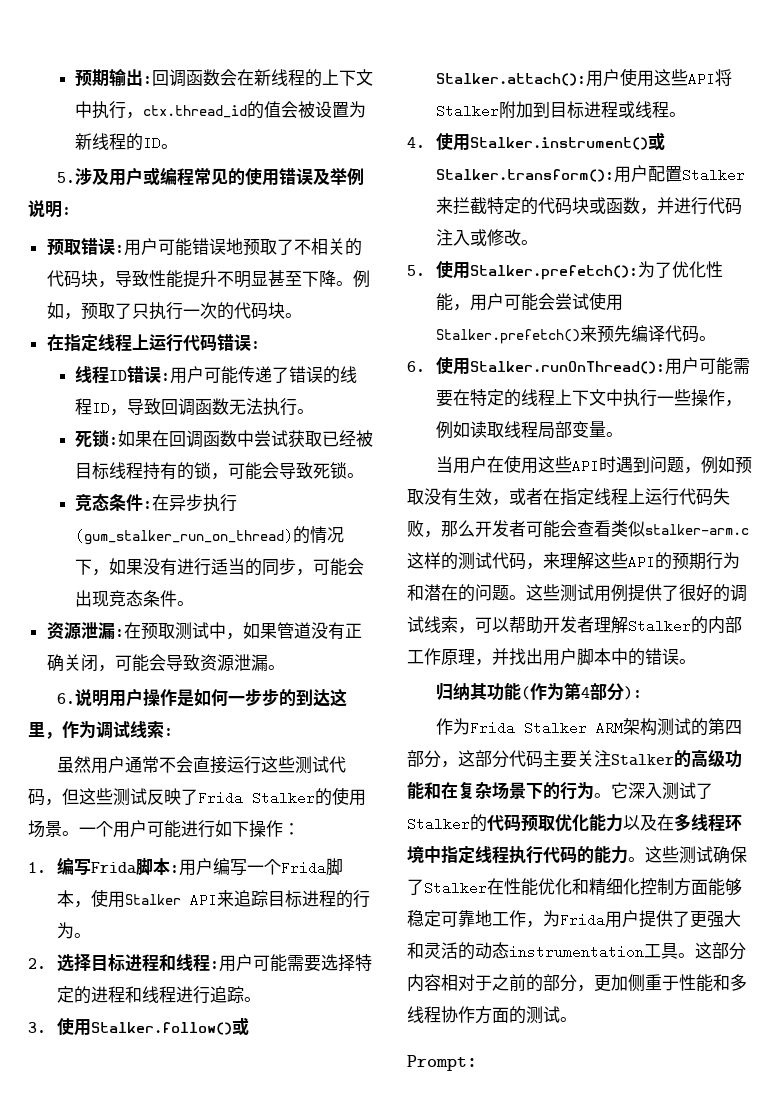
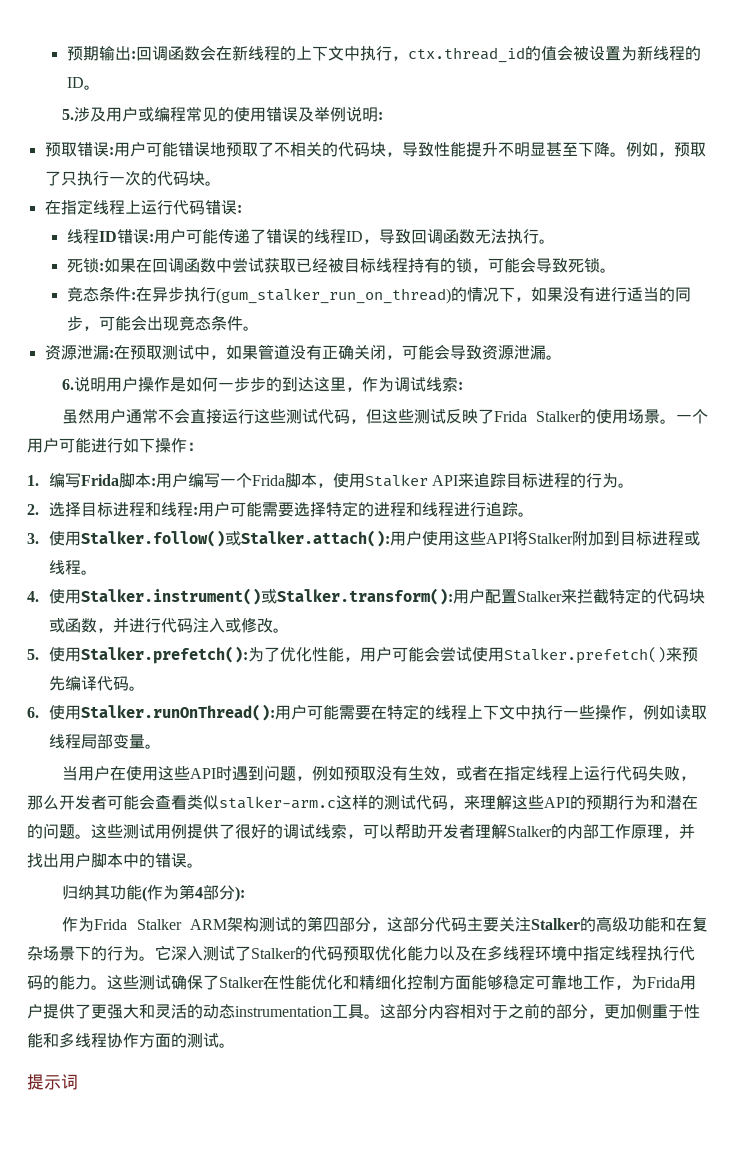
- Prompt:
+ 提示词

